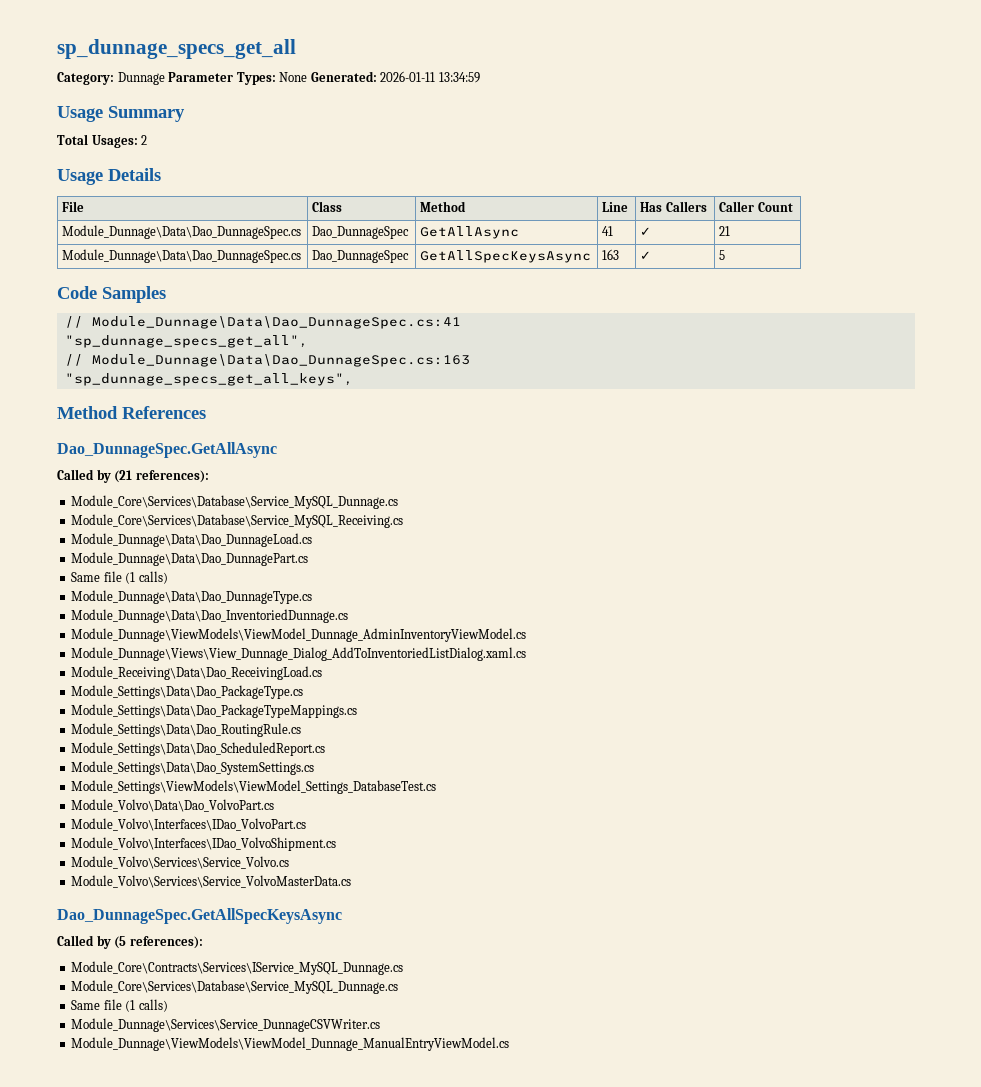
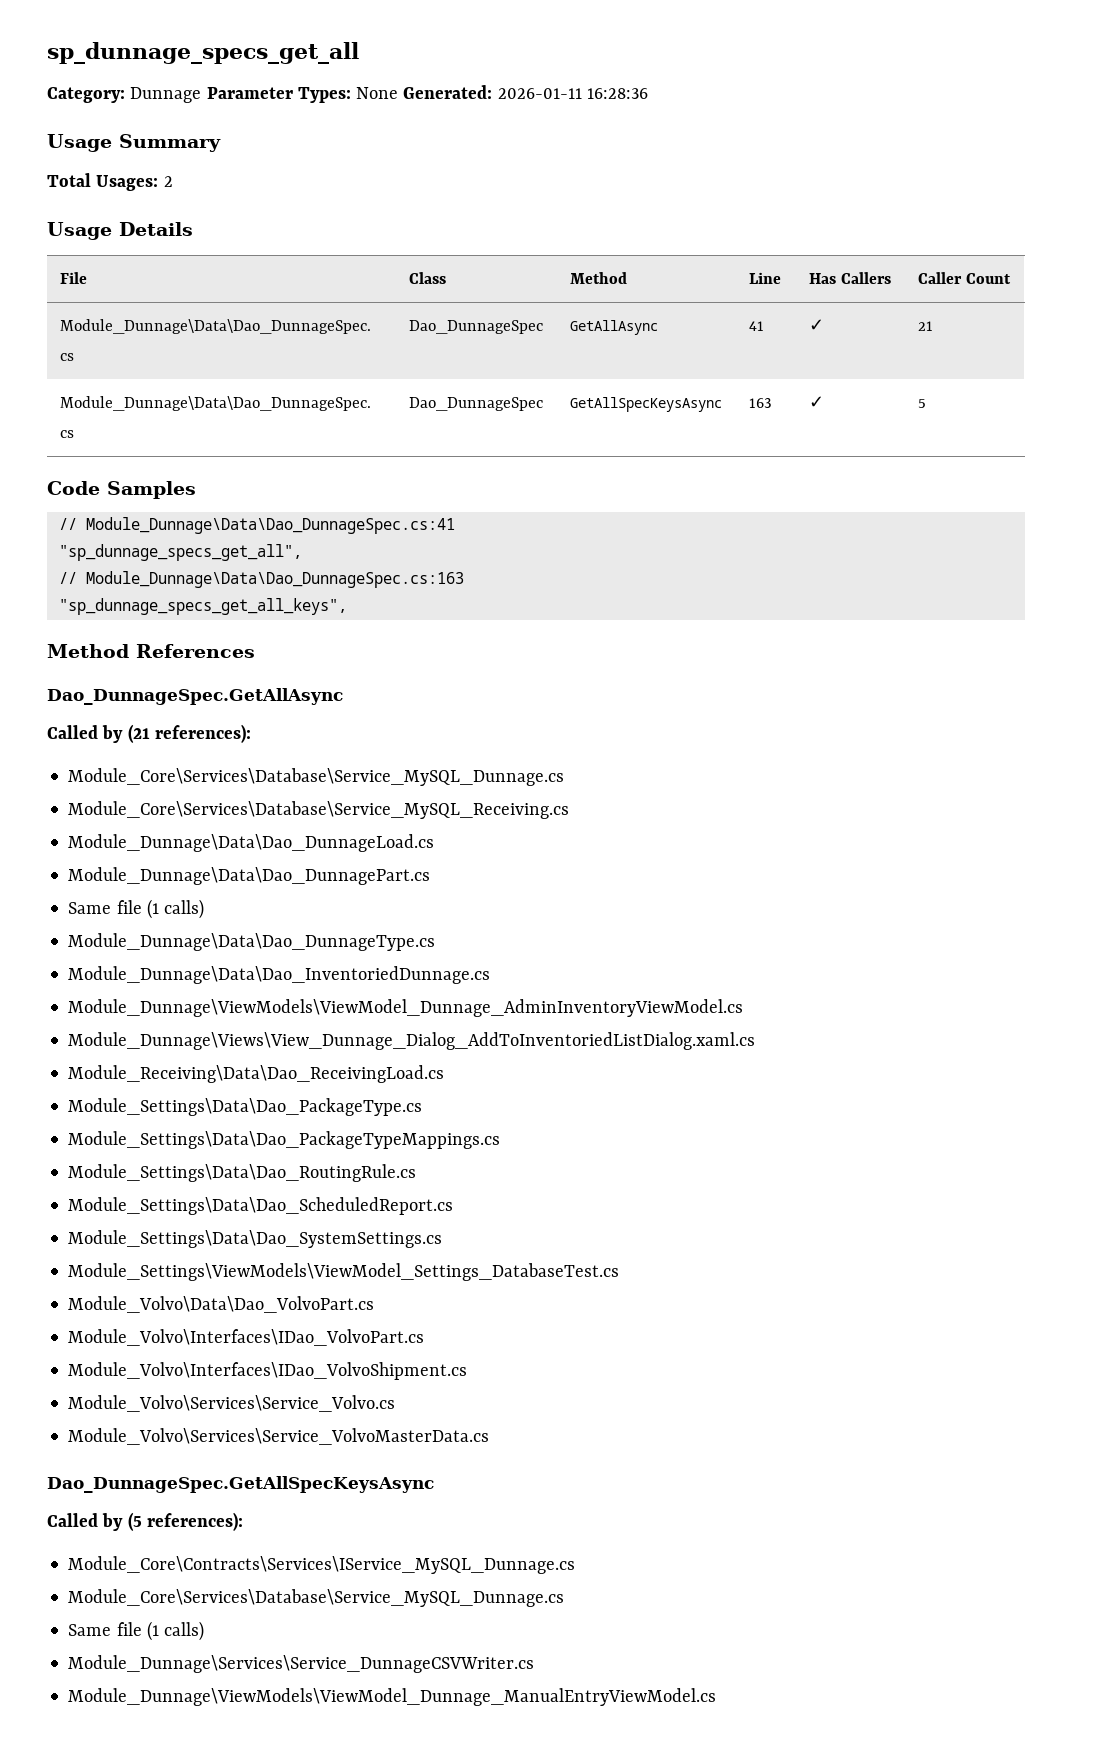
- Category: Dunnage Parameter Types: None Generated: 2026-01-11 13:34:59
+ Category: Dunnage Parameter Types: None Generated: 2026-01-11 16:28:36

